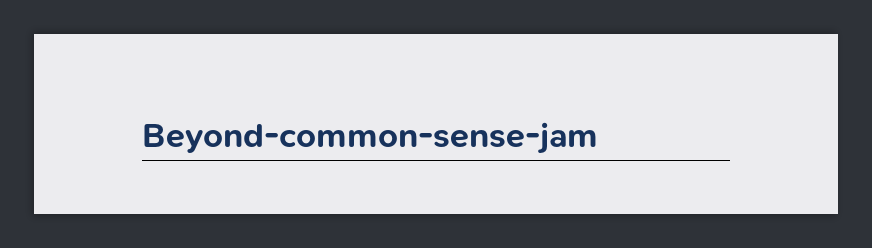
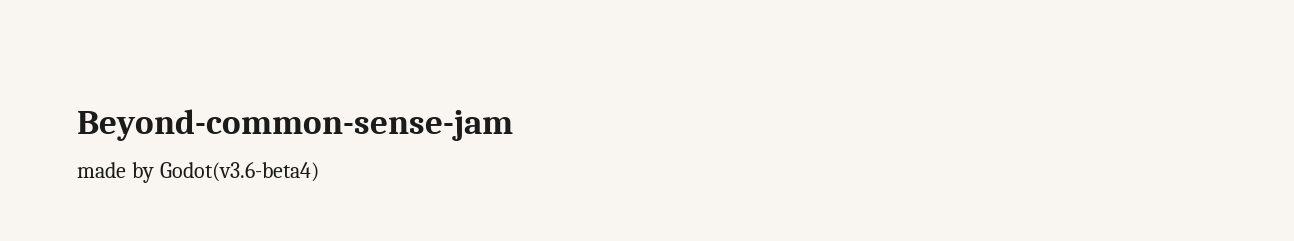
+ made by Godot(v3.6-beta4)

